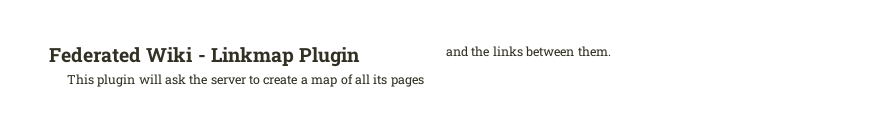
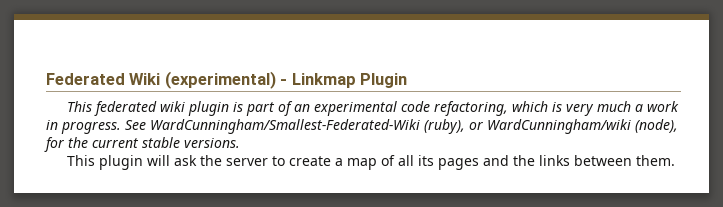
- Federated Wiki - Linkmap Plugin
+ Federated Wiki (experimental) - Linkmap Plugin
+ This federated wiki plugin is part of an experimental code refactoring, which is very much a work in progress. See WardCunningham/Smallest-Federated-Wiki (ruby), or WardCunningham/wiki (node), for the current stable versions.

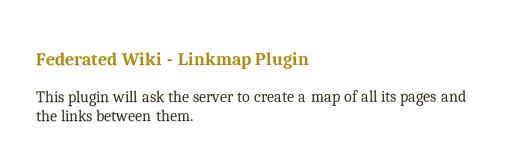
- Federated Wiki (experimental) - Linkmap Plugin
+ Federated Wiki - Linkmap Plugin
- This federated wiki plugin is part of an experimental code refactoring, which is very much a work in progress. See WardCunningham/Smallest-Federated-Wiki (ruby), or WardCunningham/wiki (node), for the current stable versions.

